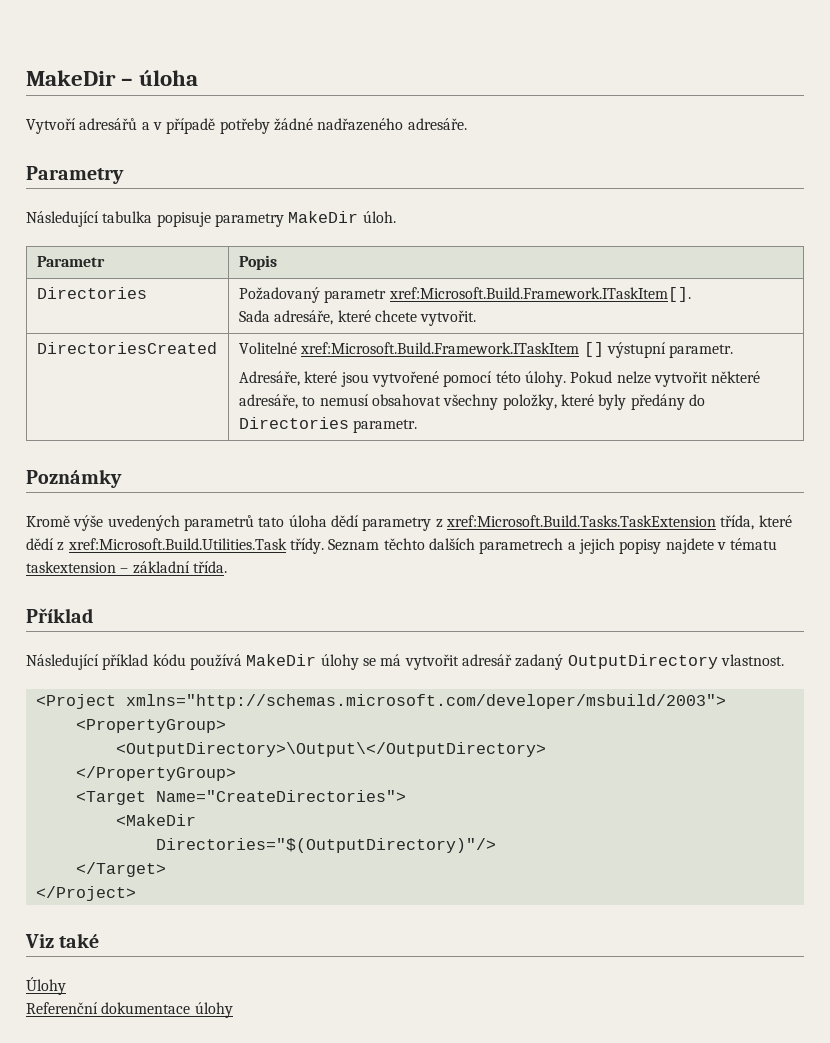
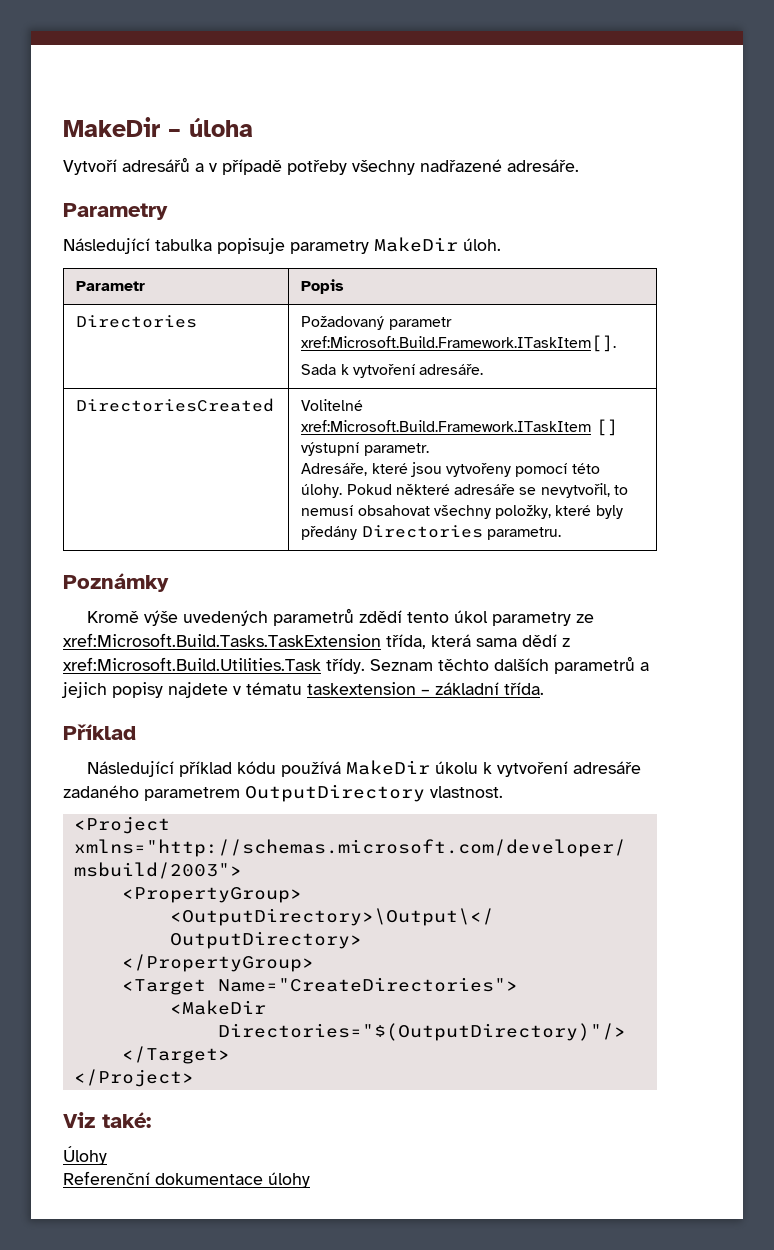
- Vytvoří adresářů a v případě potřeby žádné nadřazeného adresáře.
+ Vytvoří adresářů a v případě potřeby všechny nadřazené adresáře.
  Directories | Požadovaný parametr xref:Microsoft.Build.Framework.ITaskItem[].
- Sada adresáře, které chcete vytvořit.
+ Sada k vytvoření adresáře.
  DirectoriesCreated | Volitelné xref:Microsoft.Build.Framework.ITaskItem [] výstupní parametr.
- Adresáře, které jsou vytvořené pomocí této úlohy. Pokud nelze vytvořit některé adresáře, to nemusí obsahovat všechny položky, které byly předány do Directories parametr.
+ Adresáře, které jsou vytvořeny pomocí této úlohy. Pokud některé adresáře se nevytvořil, to nemusí obsahovat všechny položky, které byly předány Directories parametru.
- Kromě výše uvedených parametrů tato úloha dědí parametry z xref:Microsoft.Build.Tasks.TaskExtension třída, které dědí z xref:Microsoft.Build.Utilities.Task třídy.
+ Kromě výše uvedených parametrů zdědí tento úkol parametry ze xref:Microsoft.Build.Tasks.TaskExtension třída, která sama dědí z xref:Microsoft.Build.Utilities.Task třídy.
- Seznam těchto dalších parametrech a jejich popisy najdete v tématu taskextension – základní třída.
+ Seznam těchto dalších parametrů a jejich popisy najdete v tématu taskextension – základní třída.
- Následující příklad kódu používá MakeDir úlohy se má vytvořit adresář zadaný OutputDirectory vlastnost.
+ Následující příklad kódu používá MakeDir úkolu k vytvoření adresáře zadaného parametrem OutputDirectory vlastnost.
- Viz také
+ Viz také:

